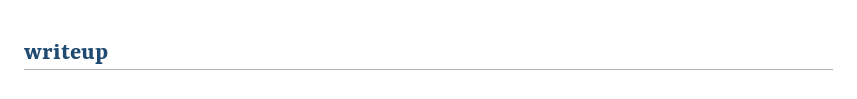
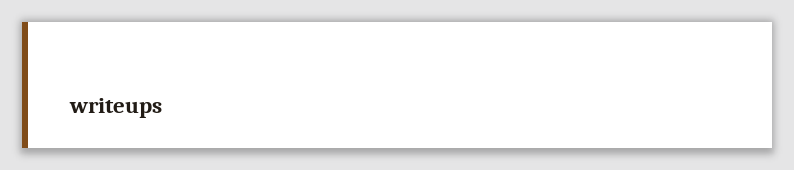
- writeup
+ writeups

